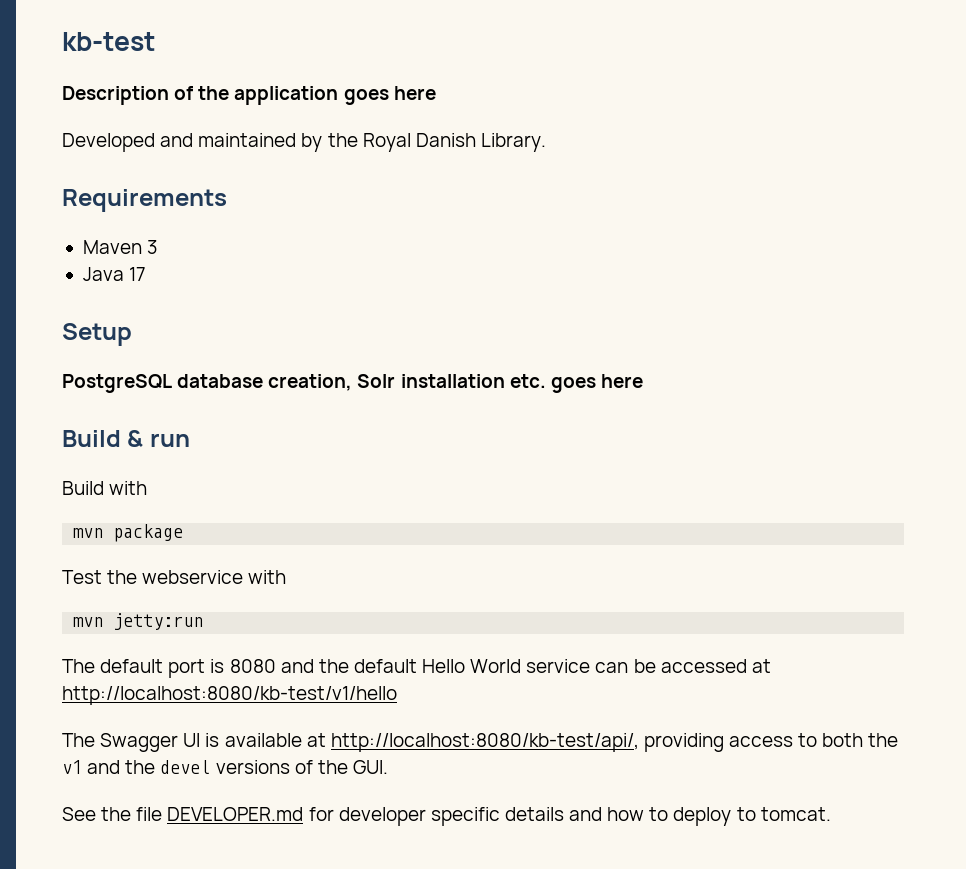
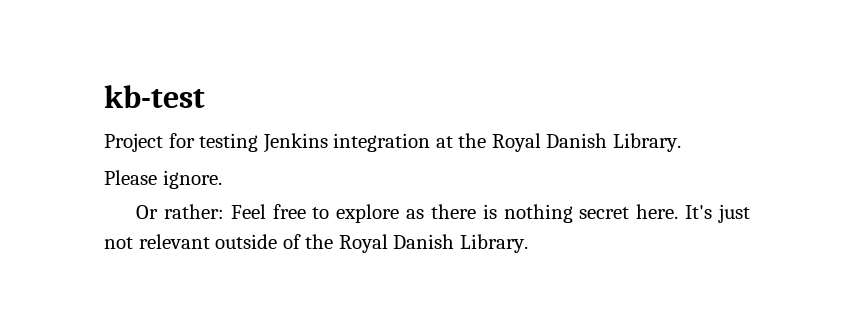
- Description of the application goes here
- Developed and maintained by the Royal Danish Library.
- Requirements
- Maven 3
- Java 17
- Setup
- PostgreSQL database creation, Solr installation etc. goes here
- Build & run
- Build with
- mvn package
- Test the webservice with
- mvn jetty:run
- The default port is 8080 and the default Hello World service can be accessed at http://localhost:8080/kb-test/v1/hello
- The Swagger UI is available at http://localhost:8080/kb-test/api/, providing access to both the v1 and the devel versions of the GUI.
- See the file DEVELOPER.md for developer specific details and how to deploy to tomcat.
+ Project for testing Jenkins integration at the Royal Danish Library.
+ Please ignore.
+ Or rather: Feel free to explore as there is nothing secret here. It's just not relevant outside of the Royal Danish Library.

